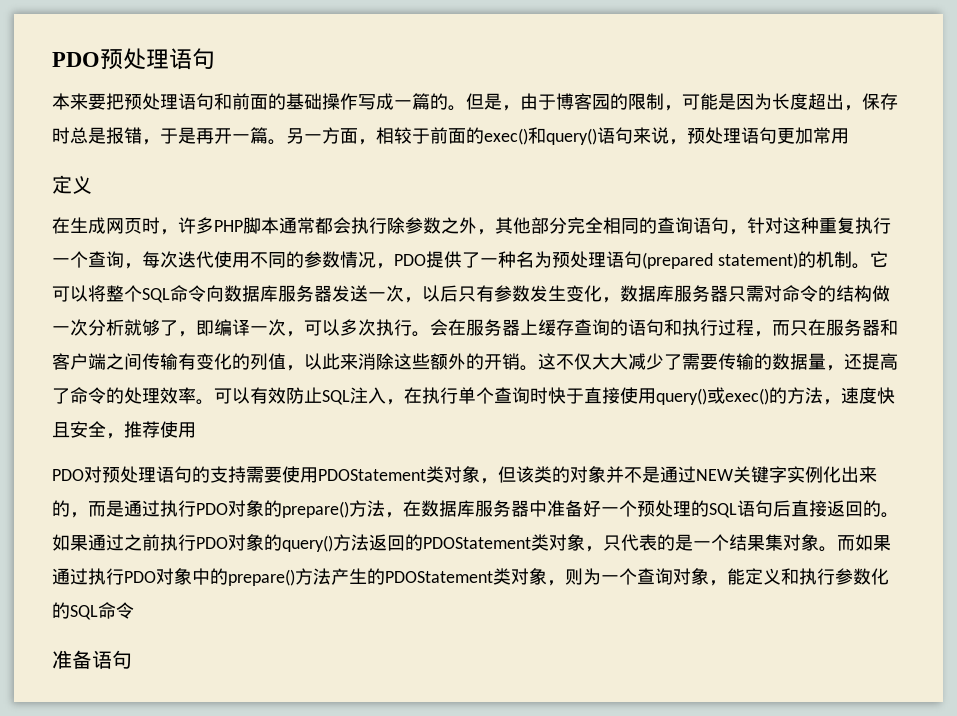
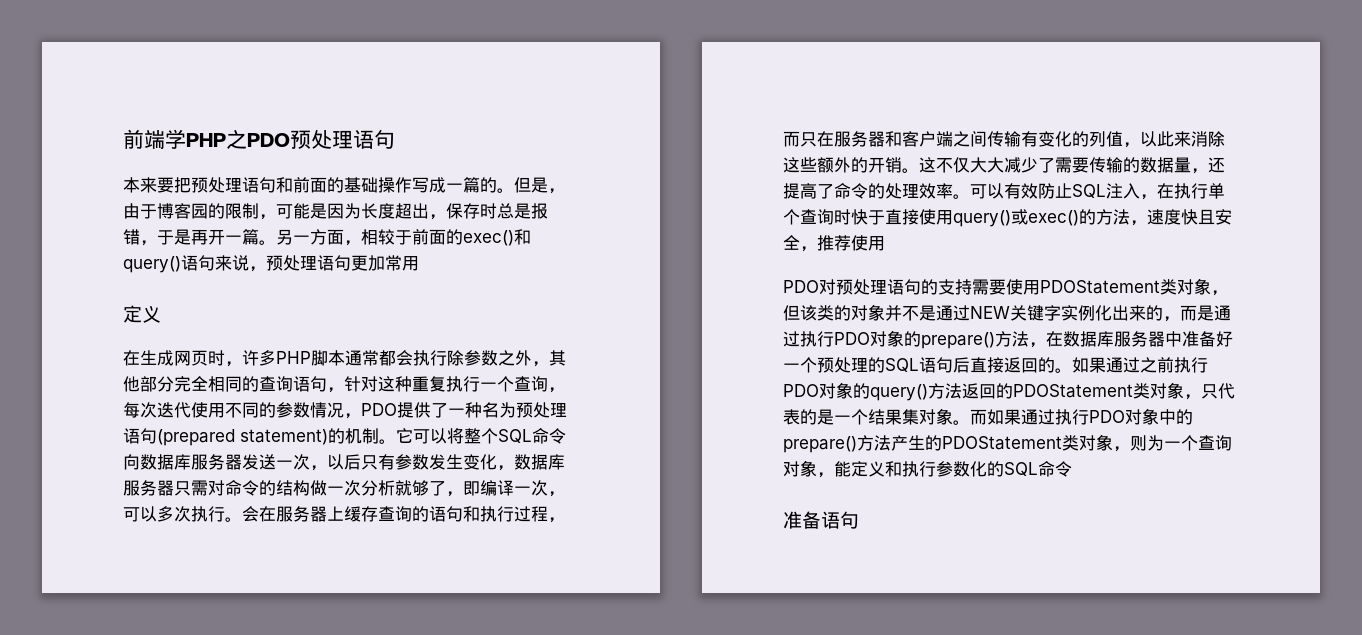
- PDO预处理语句
+ 前端学PHP之PDO预处理语句

